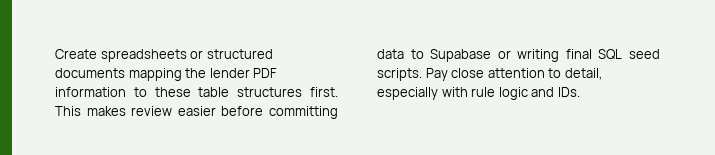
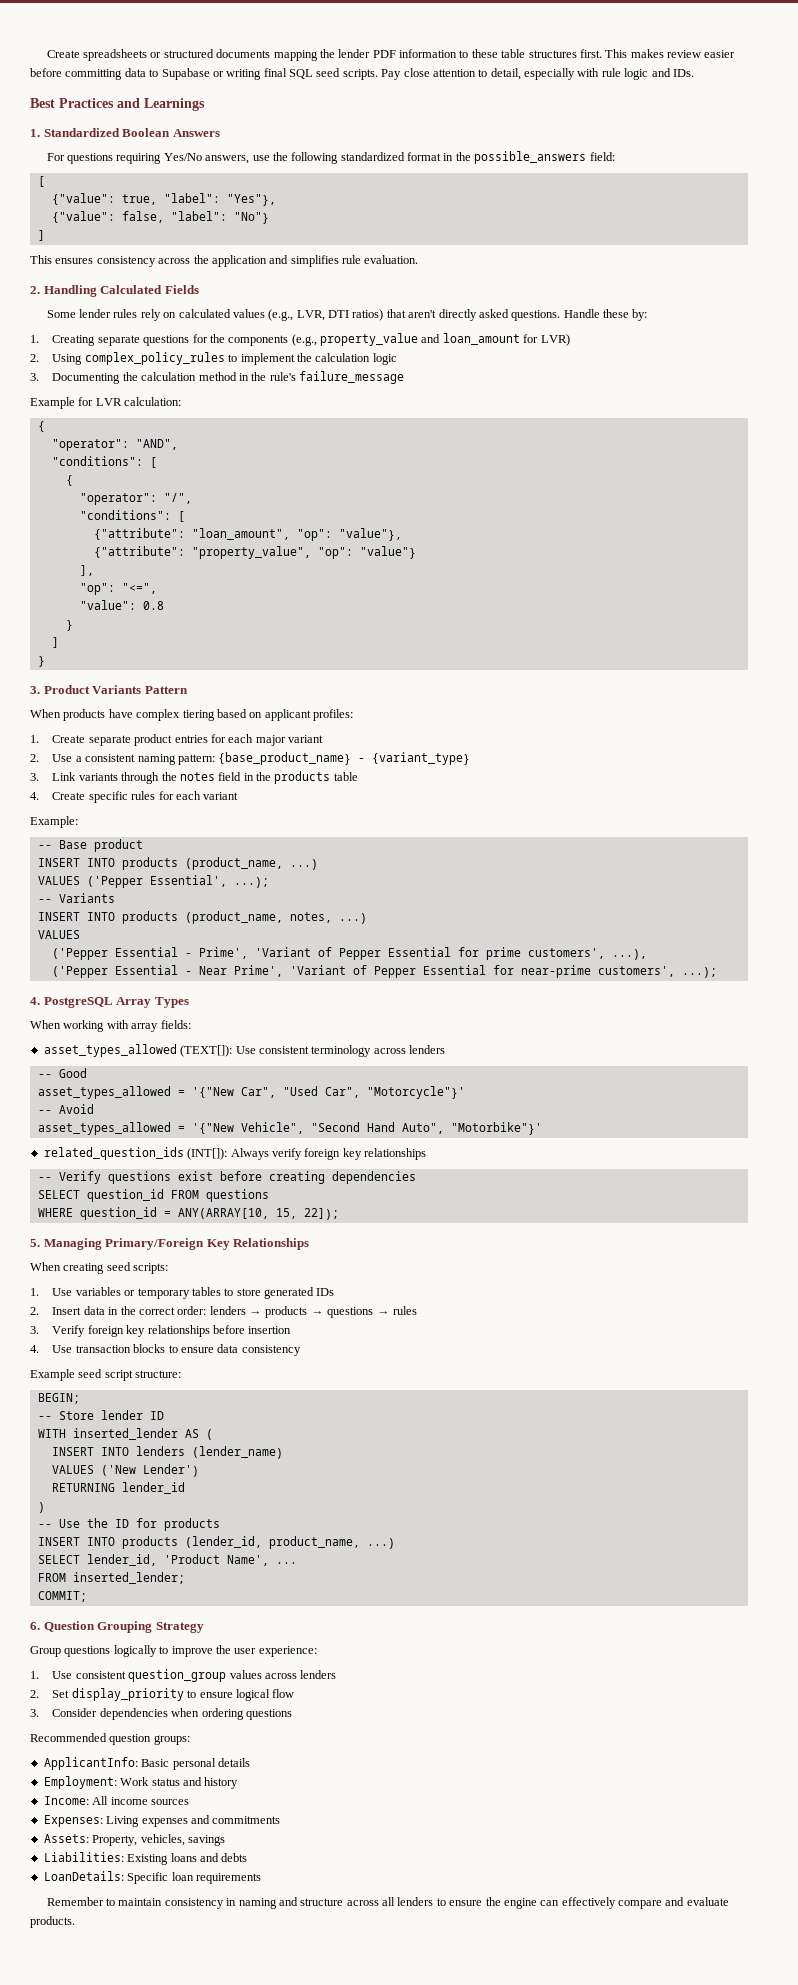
+ Best Practices and Learnings
+ 1. Standardized Boolean Answers
+ For questions requiring Yes/No answers, use the following standardized format in the possible_answers field:
+ [
+ {"value": true, "label": "Yes"},
+ {"value": false, "label": "No"}
+ ]
+ This ensures consistency across the application and simplifies rule evaluation.
+ 2. Handling Calculated Fields
+ Some lender rules rely on calculated values (e.g., LVR, DTI ratios) that aren't directly asked questions. Handle these by:
+ 1. Creating separate questions for the components (e.g., property_value and loan_amount for LVR)
+ 2. Using complex_policy_rules to implement the calculation logic
+ 3. Documenting the calculation method in the rule's failure_message
+ Example for LVR calculation:
+ {
+ "operator": "AND",
+ "conditions": [
+ {
+ "operator": "/",
+ "conditions": [
+ {"attribute": "loan_amount", "op": "value"},
+ {"attribute": "property_value", "op": "value"}
+ ],
+ "op": "<=",
+ "value": 0.8
+ }
+ ]
+ }
+ 3. Product Variants Pattern
+ When products have complex tiering based on applicant profiles:
+ 1. Create separate product entries for each major variant
+ 2. Use a consistent naming pattern: {base_product_name} - {variant_type}
+ 3. Link variants through the notes field in the products table
+ 4. Create specific rules for each variant
+ Example:
+ -- Base product
+ INSERT INTO products (product_name, ...)
+ VALUES ('Pepper Essential', ...);
+ -- Variants
+ INSERT INTO products (product_name, notes, ...)
+ VALUES
+ ('Pepper Essential - Prime', 'Variant of Pepper Essential for prime customers', ...),
+ ('Pepper Essential - Near Prime', 'Variant of Pepper Essential for near-prime customers', ...);
+ 4. PostgreSQL Array Types
+ When working with array fields:
+ asset_types_allowed (TEXT[]): Use consistent terminology across lenders
+ -- Good
+ asset_types_allowed = '{"New Car", "Used Car", "Motorcycle"}'
+ -- Avoid
+ asset_types_allowed = '{"New Vehicle", "Second Hand Auto", "Motorbike"}'
+ related_question_ids (INT[]): Always verify foreign key relationships
+ -- Verify questions exist before creating dependencies
+ SELECT question_id FROM questions
+ WHERE question_id = ANY(ARRAY[10, 15, 22]);
+ 5. Managing Primary/Foreign Key Relationships
+ When creating seed scripts:
+ 1. Use variables or temporary tables to store generated IDs
+ 2. Insert data in the correct order: lenders → products → questions → rules
+ 3. Verify foreign key relationships before insertion
+ 4. Use transaction blocks to ensure data consistency
+ Example seed script structure:
+ BEGIN;
+ -- Store lender ID
+ WITH inserted_lender AS (
+ INSERT INTO lenders (lender_name)
+ VALUES ('New Lender')
+ RETURNING lender_id
+ )
+ -- Use the ID for products
+ INSERT INTO products (lender_id, product_name, ...)
+ SELECT lender_id, 'Product Name', ...
+ FROM inserted_lender;
+ COMMIT;
+ 6. Question Grouping Strategy
+ Group questions logically to improve the user experience:
+ 1. Use consistent question_group values across lenders
+ 2. Set display_priority to ensure logical flow
+ 3. Consider dependencies when ordering questions
+ Recommended question groups:
+ ApplicantInfo: Basic personal details
+ Employment: Work status and history
+ Income: All income sources
+ Expenses: Living expenses and commitments
+ Assets: Property, vehicles, savings
+ Liabilities: Existing loans and debts
+ LoanDetails: Specific loan requirements
+ Remember to maintain consistency in naming and structure across all lenders to ensure the engine can effectively compare and evaluate products.

